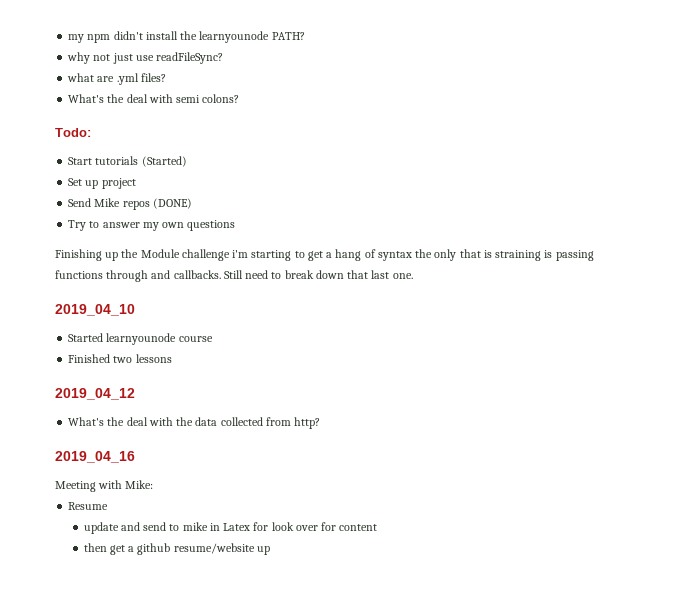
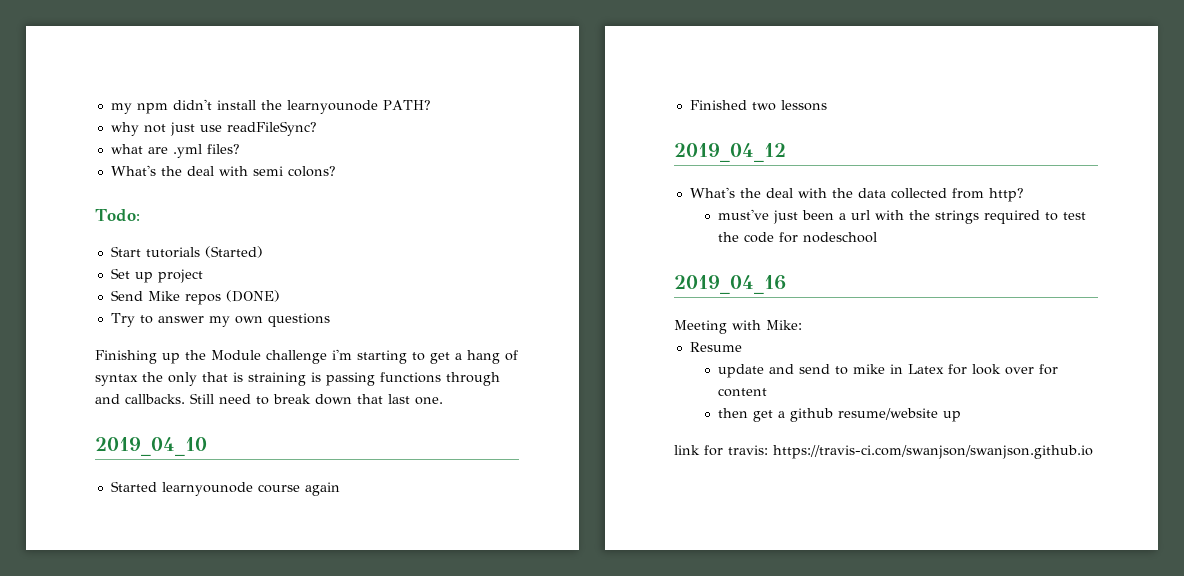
- Started learnyounode course
+ Started learnyounode course again
+ must've just been a url with the strings required to test the code for nodeschool
+ link for travis: https://travis-ci.com/swanjson/swanjson.github.io

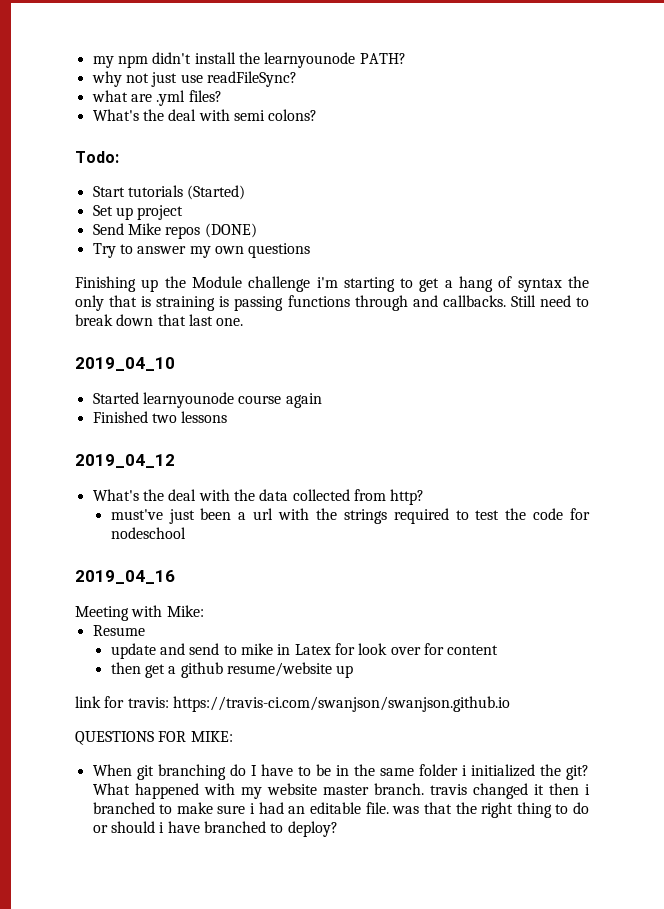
+ QUESTIONS FOR MIKE:
+ When git branching do I have to be in the same folder i initialized the git? What happened with my website master branch. travis changed it then i branched to make sure i had an editable file. was that the right thing to do or should i have branched to deploy?

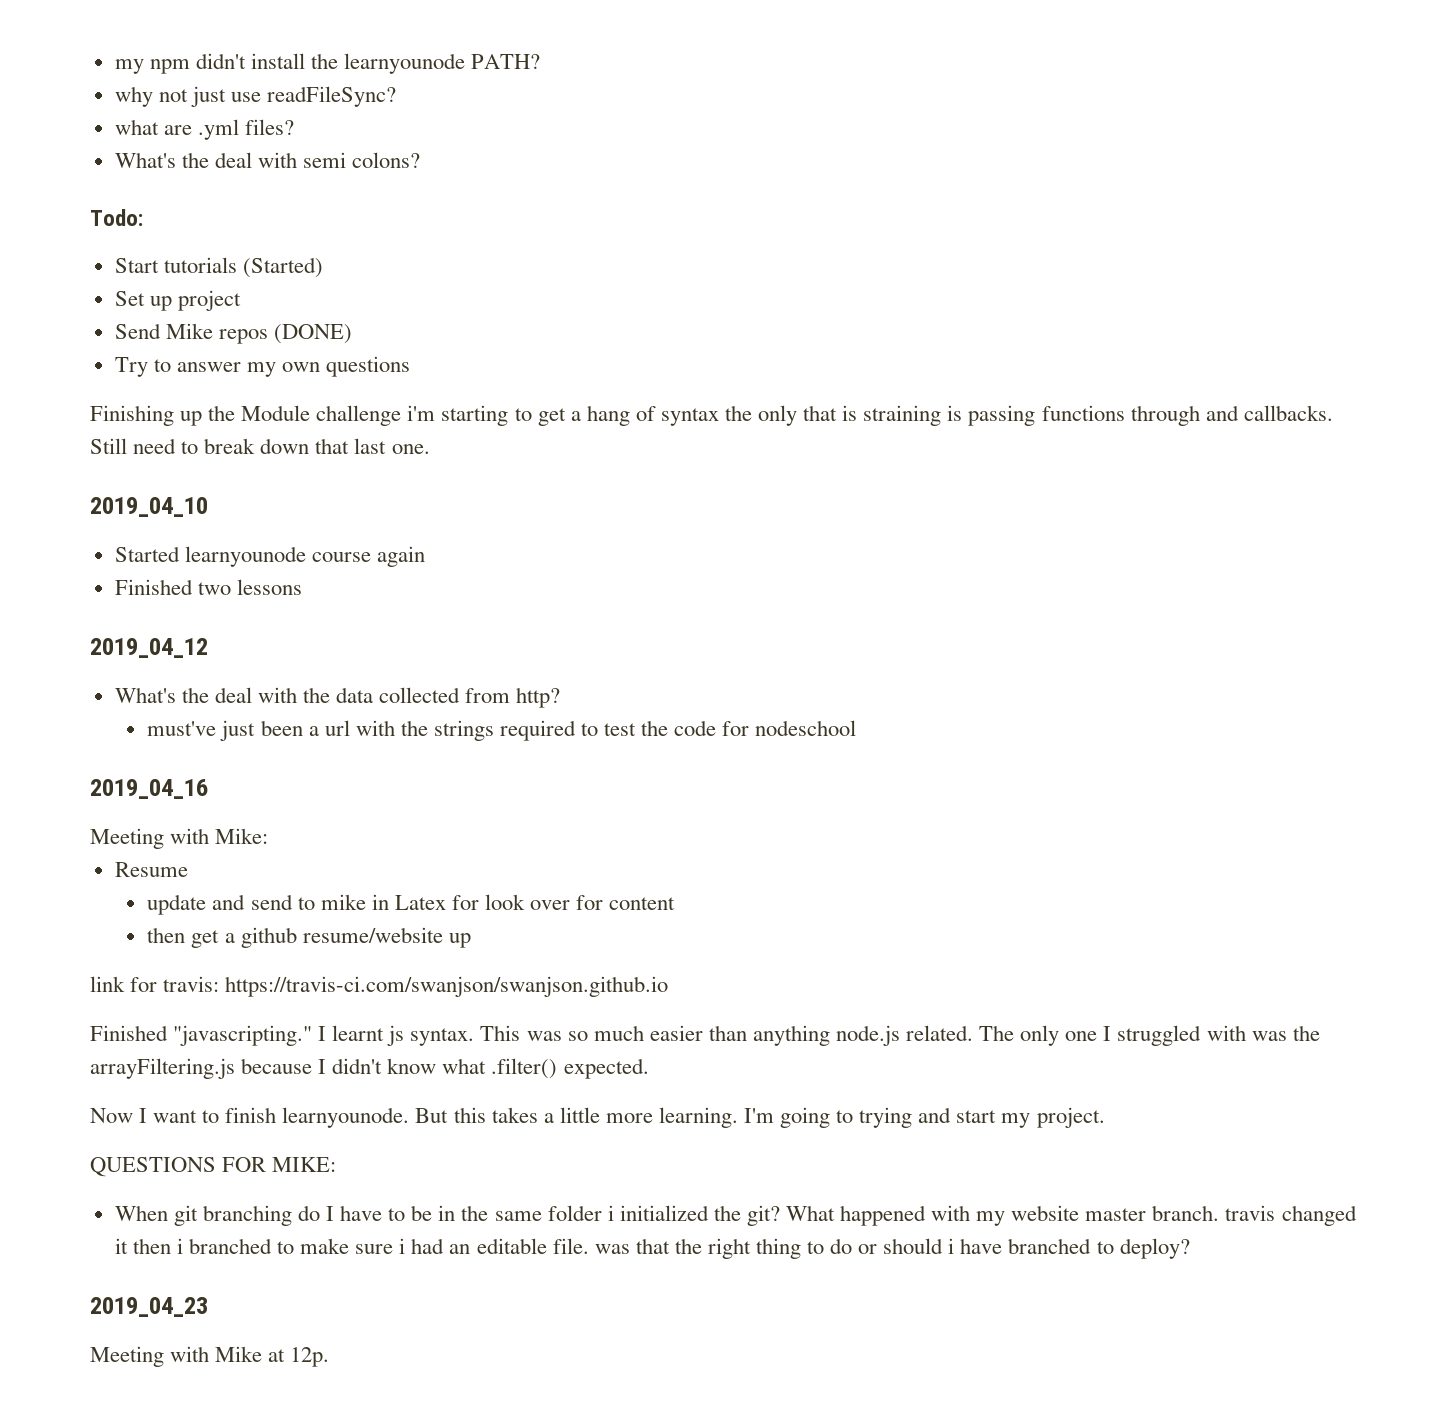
+ Finished "javascripting." I learnt js syntax. This was so much easier than anything node.js related. The only one I struggled with was the arrayFiltering.js because I didn't know what .filter() expected.
+ Now I want to finish learnyounode. But this takes a little more learning. I'm going to trying and start my project.
+ 2019_04_23
+ Meeting with Mike at 12p.

